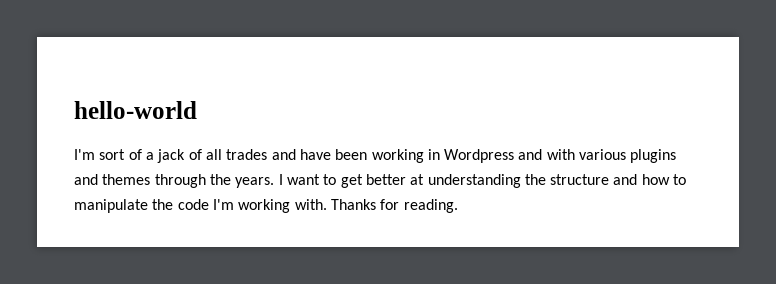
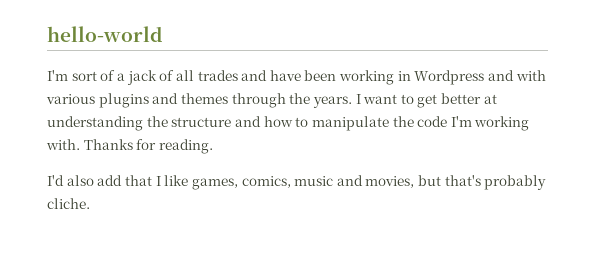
+ I'd also add that I like games, comics, music and movies, but that's probably cliche.

